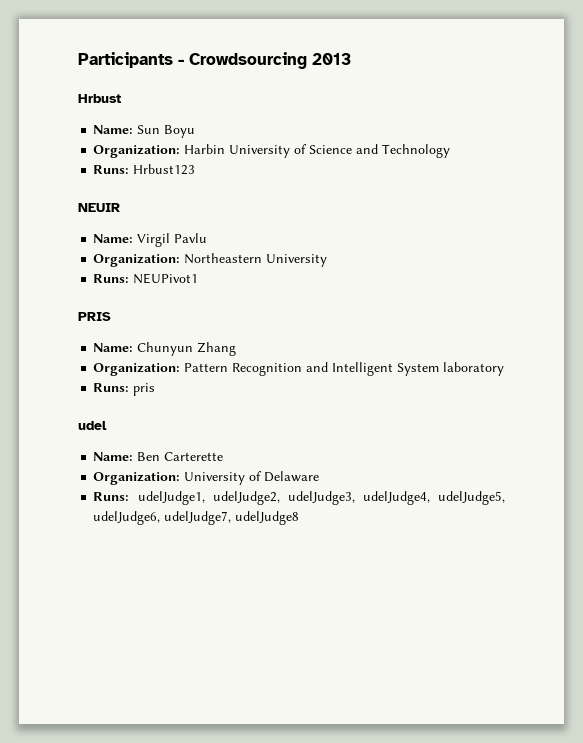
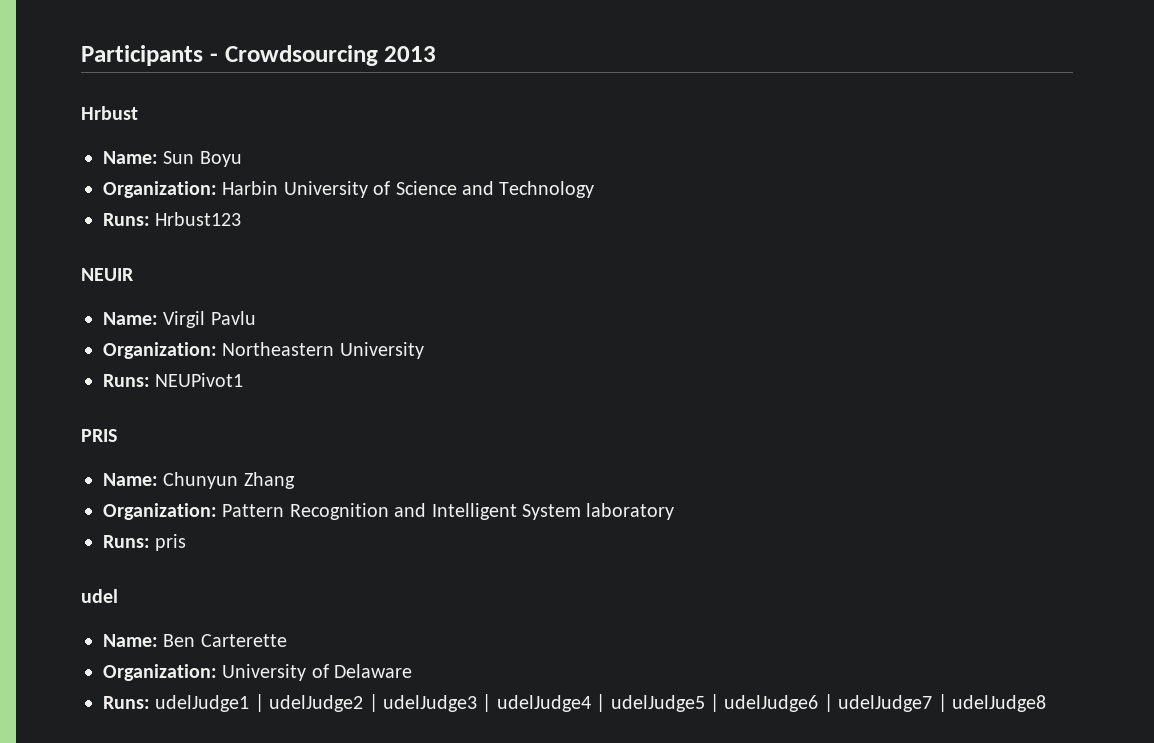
- Runs: udelJudge1, udelJudge2, udelJudge3, udelJudge4, udelJudge5, udelJudge6, udelJudge7, udelJudge8
+ Runs: udelJudge1 | udelJudge2 | udelJudge3 | udelJudge4 | udelJudge5 | udelJudge6 | udelJudge7 | udelJudge8

